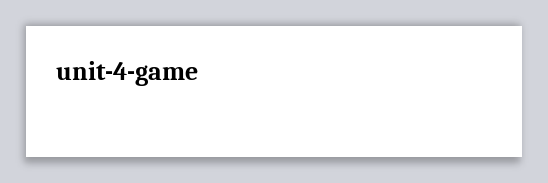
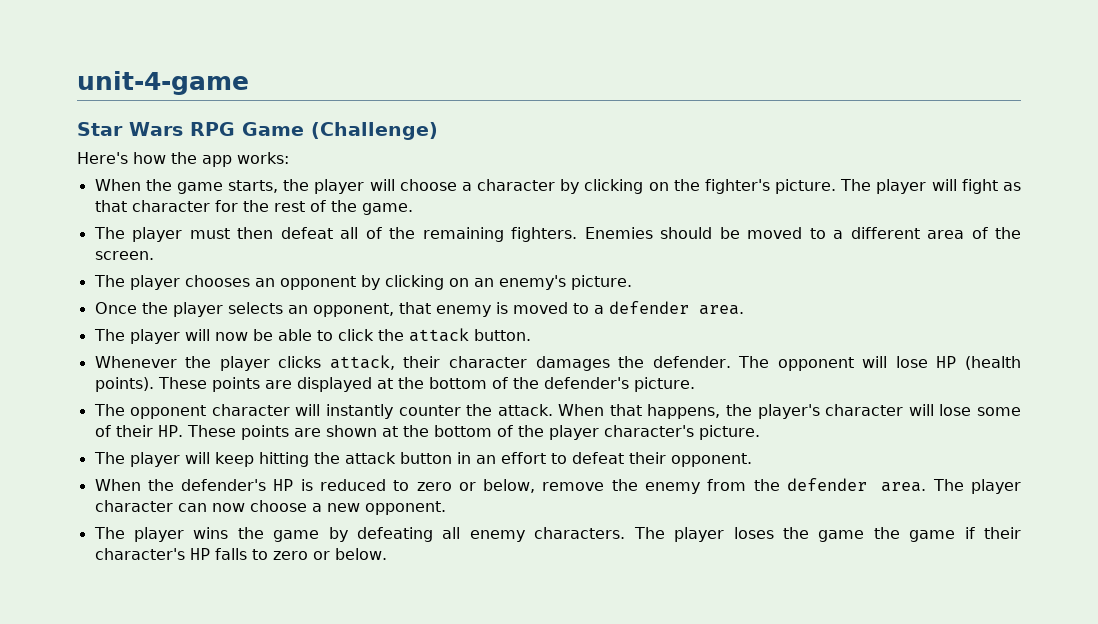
+ Star Wars RPG Game (Challenge)
+ Here's how the app works:
+ When the game starts, the player will choose a character by clicking on the fighter's picture. The player will fight as that character for the rest of the game.
+ The player must then defeat all of the remaining fighters. Enemies should be moved to a different area of the screen.
+ The player chooses an opponent by clicking on an enemy's picture.
+ Once the player selects an opponent, that enemy is moved to a defender area.
+ The player will now be able to click the attack button.
+ Whenever the player clicks attack, their character damages the defender. The opponent will lose HP (health points). These points are displayed at the bottom of the defender's picture.
+ The opponent character will instantly counter the attack. When that happens, the player's character will lose some of their HP. These points are shown at the bottom of the player character's picture.
+ The player will keep hitting the attack button in an effort to defeat their opponent.
+ When the defender's HP is reduced to zero or below, remove the enemy from the defender area. The player character can now choose a new opponent.
+ The player wins the game by defeating all enemy characters. The player loses the game the game if their character's HP falls to zero or below.

